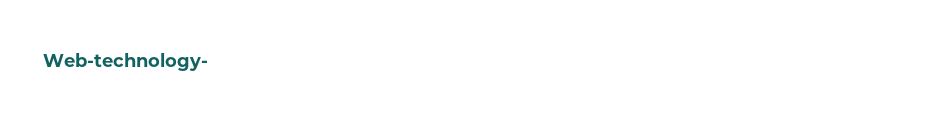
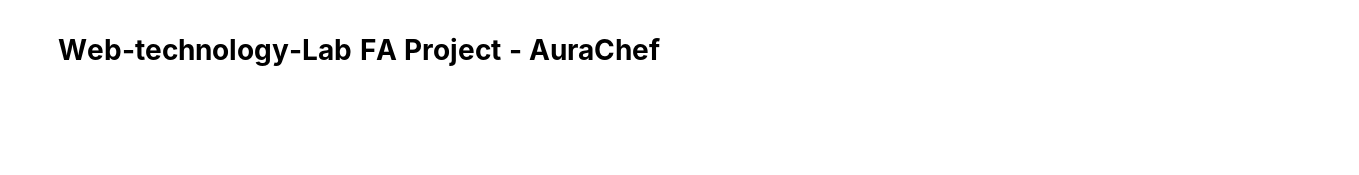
- Web-technology-
+ Web-technology-Lab FA Project - AuraChef

